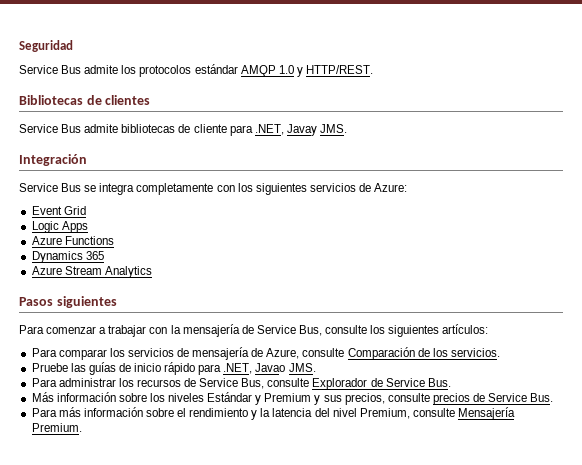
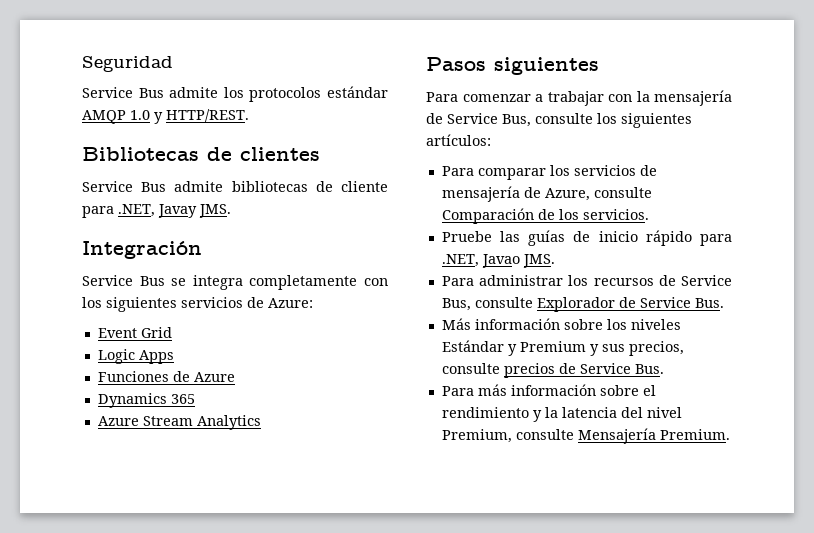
- Azure Functions
+ Funciones de Azure

